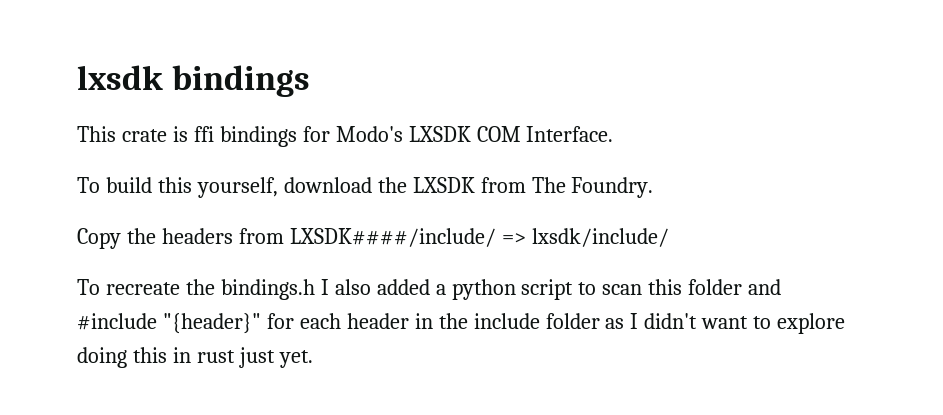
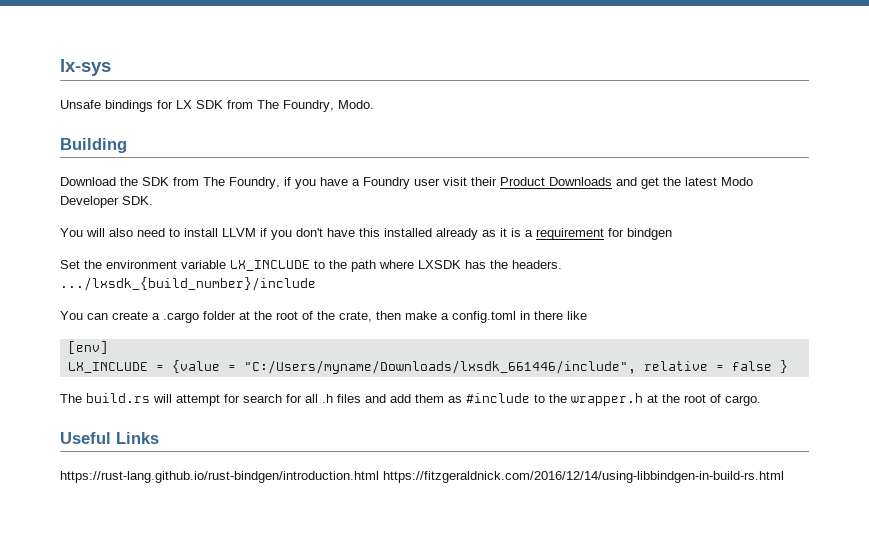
- lxsdk bindings
- This crate is ffi bindings for Modo's LXSDK COM Interface.
- To build this yourself, download the LXSDK from The Foundry.
- Copy the headers from LXSDK####/include/ => lxsdk/include/
- To recreate the bindings.h I also added a python script to scan this folder and #include "{header}" for each header in the include folder as I didn't want to explore doing this in rust just yet.
+ lx-sys
+ Unsafe bindings for LX SDK from The Foundry, Modo.
+ Building
+ Download the SDK from The Foundry, if you have a Foundry user visit their Product Downloads and get the latest Modo Developer SDK.
+ You will also need to install LLVM if you don't have this installed already as it is a requirement for bindgen
+ Set the environment variable LX_INCLUDE to the path where LXSDK has the headers. .../lxsdk_{build_number}/include
+ You can create a .cargo folder at the root of the crate, then make a config.toml in there like
+ [env]
+ LX_INCLUDE = {value = "C:/Users/myname/Downloads/lxsdk_661446/include", relative = false }
+ The build.rs will attempt for search for all .h files and add them as #include to the wrapper.h at the root of cargo.
+ Useful Links
+ https://rust-lang.github.io/rust-bindgen/introduction.html https://fitzgeraldnick.com/2016/12/14/using-libbindgen-in-build-rs.html

